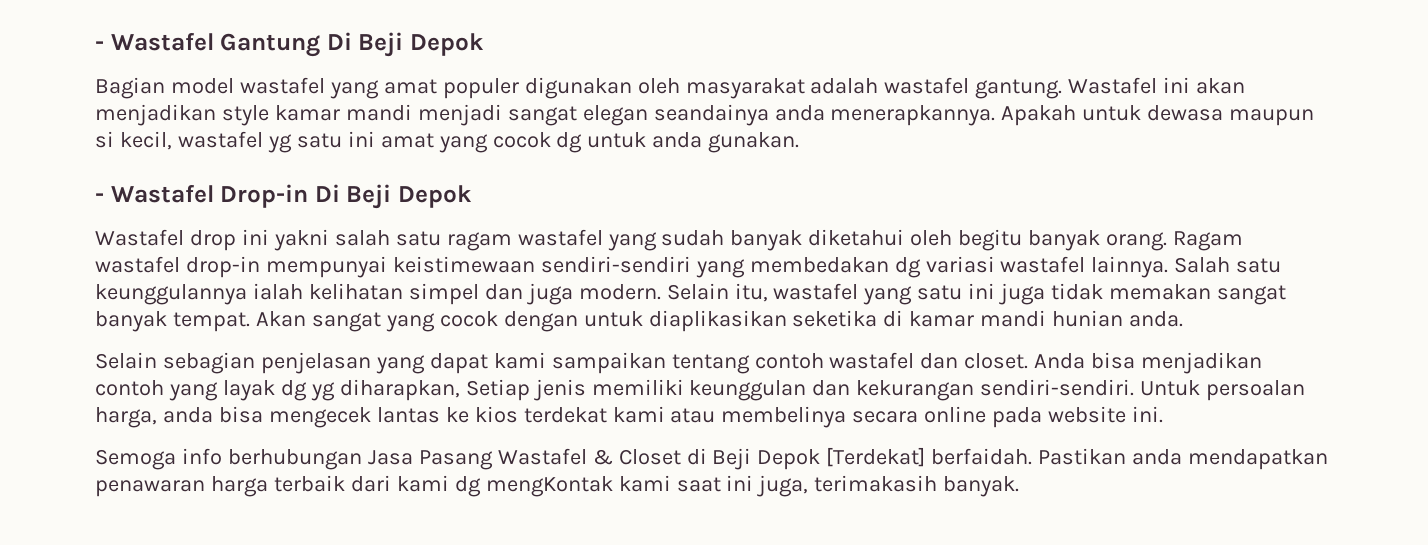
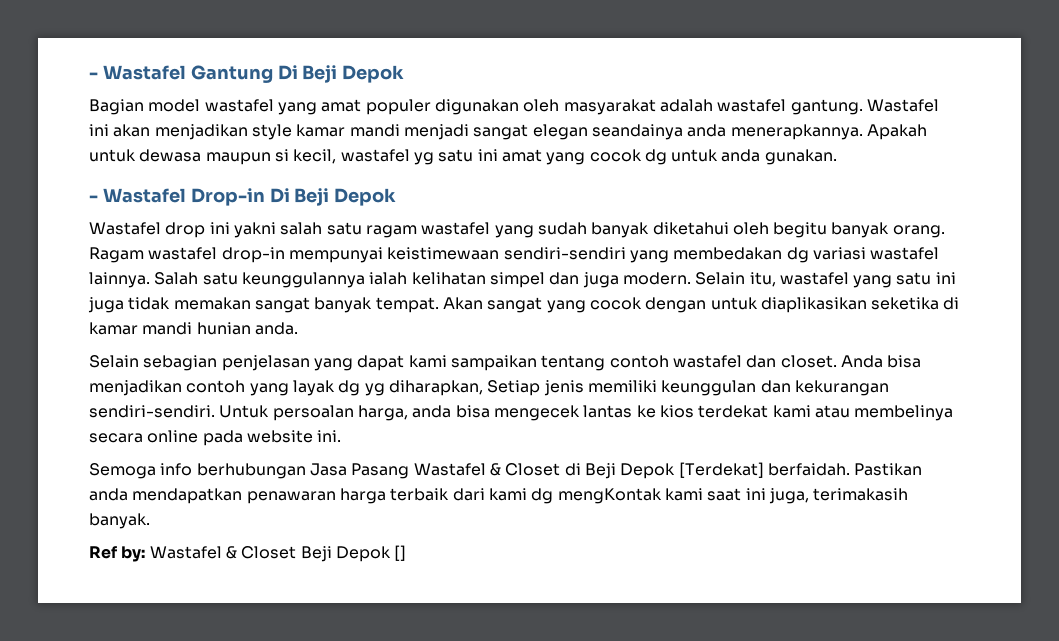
+ Ref by: Wastafel & Closet Beji Depok []

